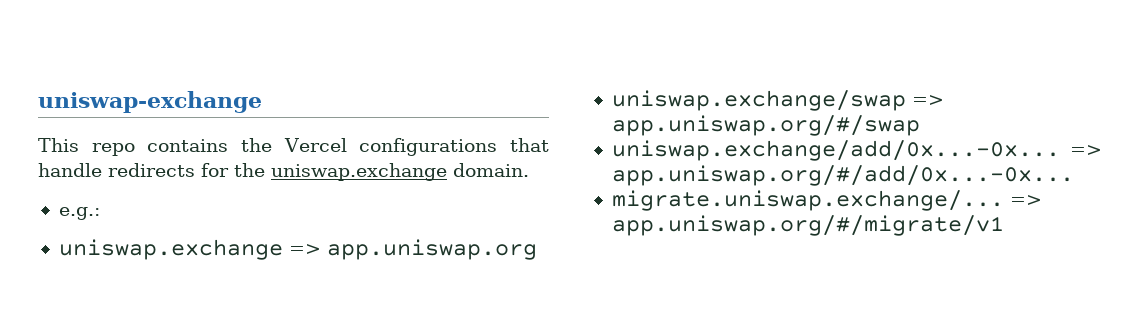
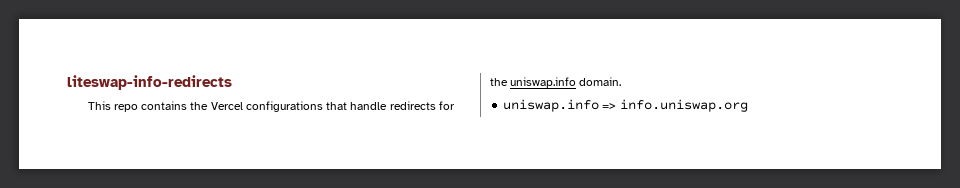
- uniswap-exchange
+ liteswap-info-redirects
- This repo contains the Vercel configurations that handle redirects for the uniswap.exchange domain.
+ This repo contains the Vercel configurations that handle redirects for the uniswap.info domain.
- e.g.:
- uniswap.exchange => app.uniswap.org
- uniswap.exchange/swap => app.uniswap.org/#/swap
- uniswap.exchange/add/0x...-0x... => app.uniswap.org/#/add/0x...-0x...
- migrate.uniswap.exchange/... => app.uniswap.org/#/migrate/v1
+ uniswap.info => info.uniswap.org

